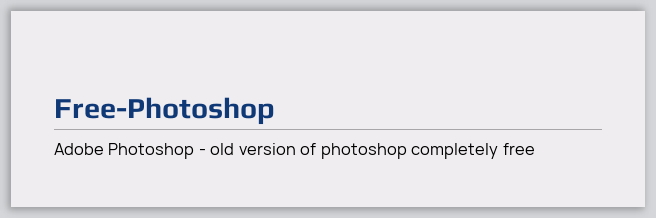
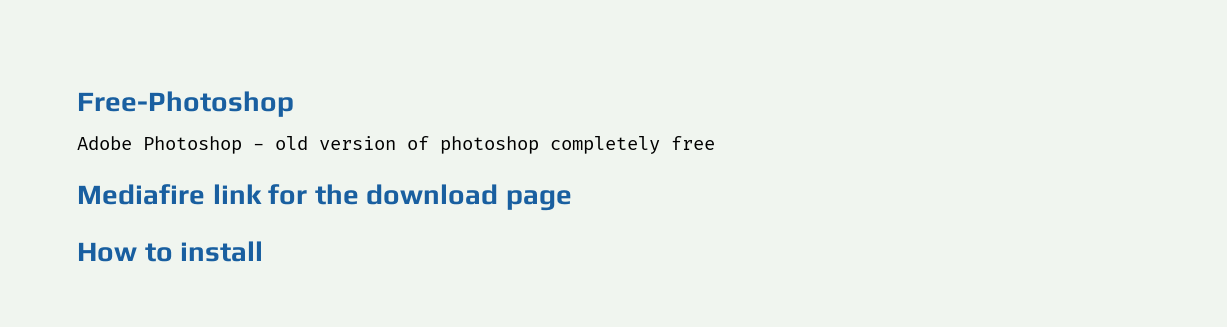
+ Mediafire link for the download page
+ How to install

